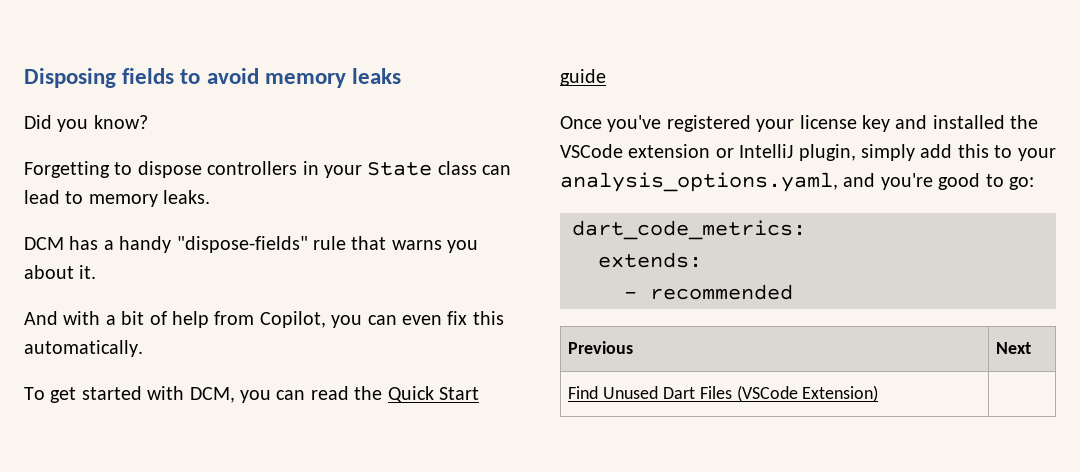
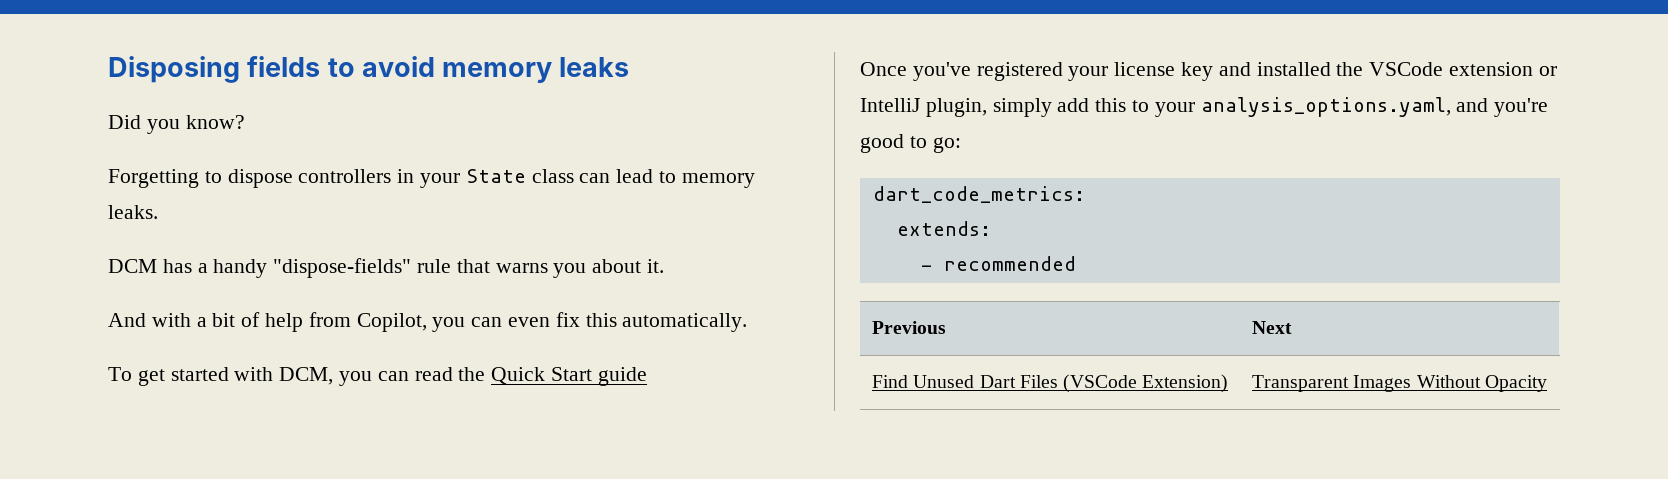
- Find Unused Dart Files (VSCode Extension) |
+ Find Unused Dart Files (VSCode Extension) | Transparent Images Without Opacity

